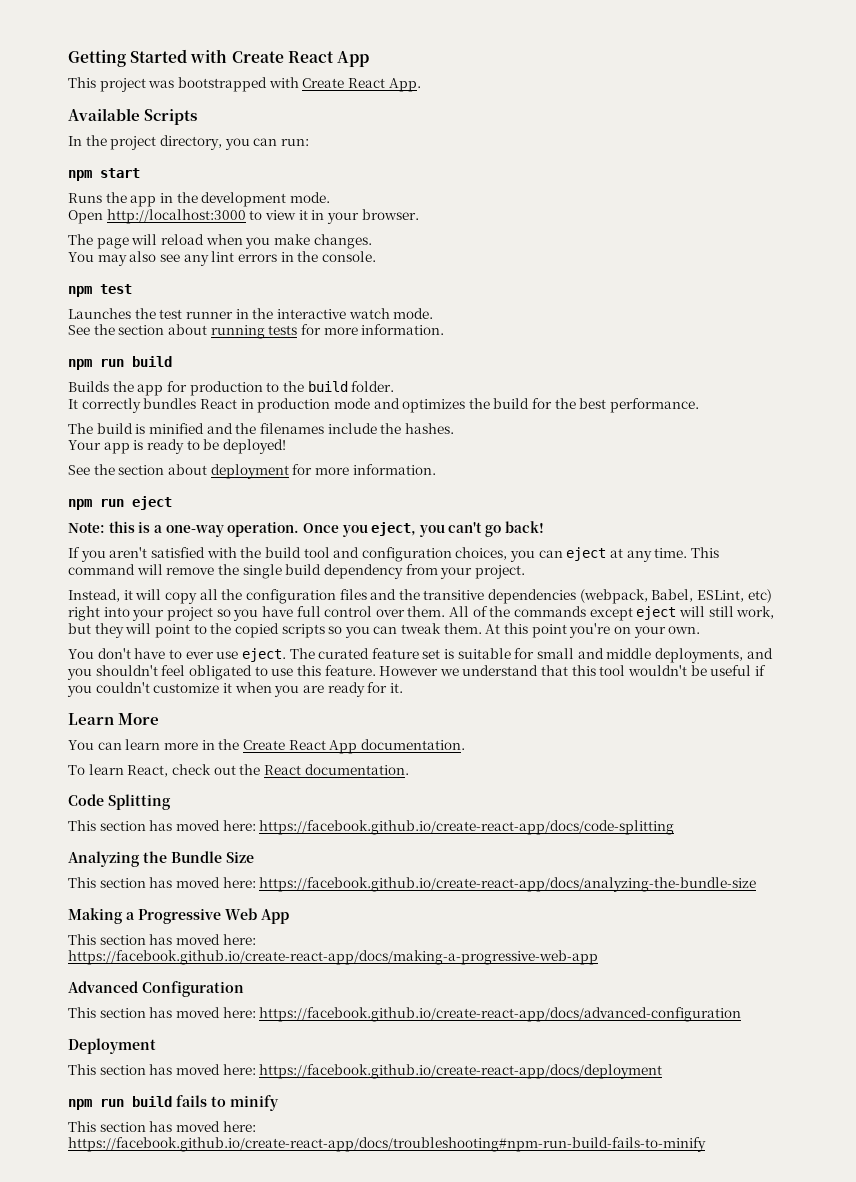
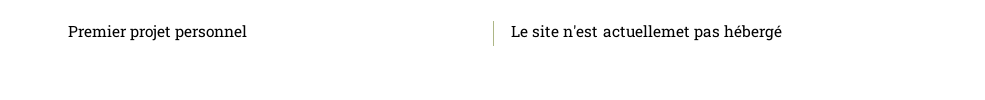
- Getting Started with Create React App
- This project was bootstrapped with Create React App.
- Available Scripts
- In the project directory, you can run:
- npm start
- Runs the app in the development mode.
- Open http://localhost:3000 to view it in your browser.
- The page will reload when you make changes.
- You may also see any lint errors in the console.
- npm test
- Launches the test runner in the interactive watch mode.
- See the section about running tests for more information.
- npm run build
- Builds the app for production to the build folder.
- It correctly bundles React in production mode and optimizes the build for the best performance.
- The build is minified and the filenames include the hashes.
- Your app is ready to be deployed!
- See the section about deployment for more information.
- npm run eject
- Note: this is a one-way operation. Once you eject, you can't go back!
- If you aren't satisfied with the build tool and configuration choices, you can eject at any time. This command will remove the single build dependency from your project.
- Instead, it will copy all the configuration files and the transitive dependencies (webpack, Babel, ESLint, etc) right into your project so you have full control over them. All of the commands except eject will still work, but they will point to the copied scripts so you can tweak them. At this point you're on your own.
- You don't have to ever use eject. The curated feature set is suitable for small and middle deployments, and you shouldn't feel obligated to use this feature. However we understand that this tool wouldn't be useful if you couldn't customize it when you are ready for it.
- Learn More
- You can learn more in the Create React App documentation.
- To learn React, check out the React documentation.
- Code Splitting
- This section has moved here: https://facebook.github.io/create-react-app/docs/code-splitting
- Analyzing the Bundle Size
- This section has moved here: https://facebook.github.io/create-react-app/docs/analyzing-the-bundle-size
- Making a Progressive Web App
- This section has moved here: https://facebook.github.io/create-react-app/docs/making-a-progressive-web-app
- Advanced Configuration
- This section has moved here: https://facebook.github.io/create-react-app/docs/advanced-configuration
- Deployment
- This section has moved here: https://facebook.github.io/create-react-app/docs/deployment
- npm run build fails to minify
- This section has moved here: https://facebook.github.io/create-react-app/docs/troubleshooting#npm-run-build-fails-to-minify
+ Premier projet personnel
+ Le site n'est actuellemet pas hébergé

